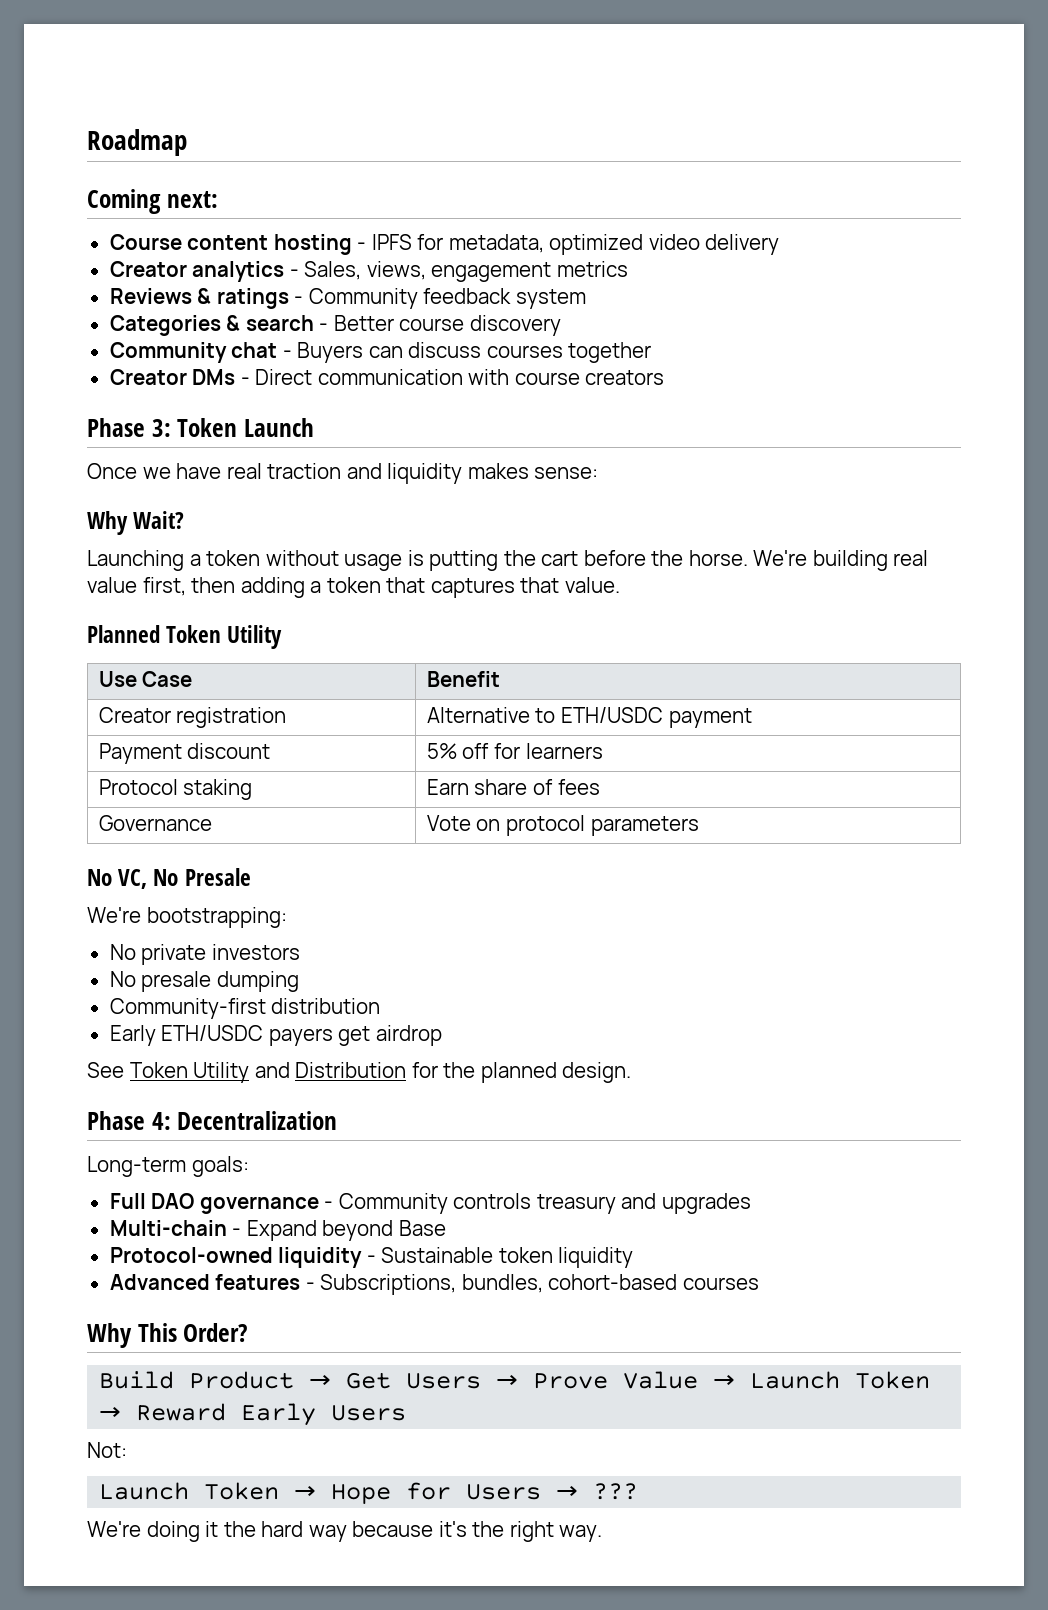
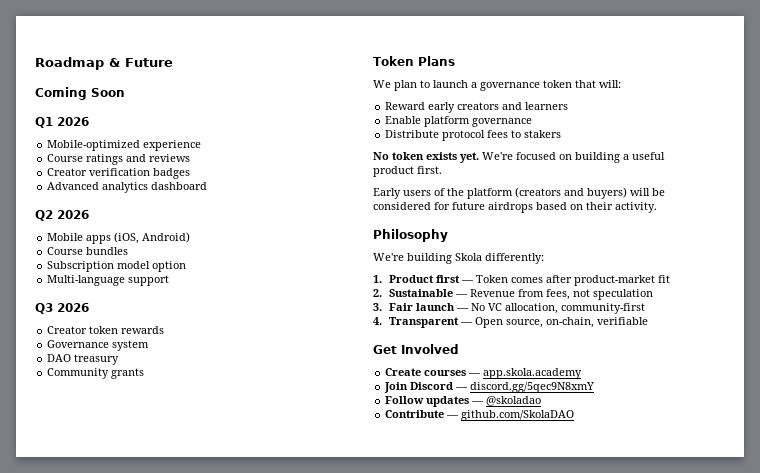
- Roadmap
+ Roadmap & Future
- Coming next:
- Course content hosting - IPFS for metadata, optimized video delivery
- Creator analytics - Sales, views, engagement metrics
- Reviews & ratings - Community feedback system
- Categories & search - Better course discovery
- Community chat - Buyers can discuss courses together
- Creator DMs - Direct communication with course creators
- Phase 3: Token Launch
- Once we have real traction and liquidity makes sense:
- Why Wait?
- Launching a token without usage is putting the cart before the horse. We're building real value first, then adding a token that captures that value.
- Planned Token Utility
- Use Case | Benefit
- Creator registration | Alternative to ETH/USDC payment
- Payment discount | 5% off for learners
- Protocol staking | Earn share of fees
- Governance | Vote on protocol parameters
- No VC, No Presale
- We're bootstrapping:
- No private investors
- No presale dumping
- Community-first distribution
- Early ETH/USDC payers get airdrop
- See Token Utility and Distribution for the planned design.
- Phase 4: Decentralization
- Long-term goals:
- Full DAO governance - Community controls treasury and upgrades
- Multi-chain - Expand beyond Base
- Protocol-owned liquidity - Sustainable token liquidity
- Advanced features - Subscriptions, bundles, cohort-based courses
- Why This Order?
- Build Product → Get Users → Prove Value → Launch Token → Reward Early Users
- Not:
- Launch Token → Hope for Users → ???
- We're doing it the hard way because it's the right way.
+ Coming Soon
+ Q1 2026
+ Mobile-optimized experience
+ Course ratings and reviews
+ Creator verification badges
+ Advanced analytics dashboard
+ Q2 2026
+ Mobile apps (iOS, Android)
+ Course bundles
+ Subscription model option
+ Multi-language support
+ Q3 2026
+ Creator token rewards
+ Governance system
+ DAO treasury
+ Community grants
+ Token Plans
+ We plan to launch a governance token that will:
+ Reward early creators and learners
+ Enable platform governance
+ Distribute protocol fees to stakers
+ No token exists yet. We're focused on building a useful product first.
+ Early users of the platform (creators and buyers) will be considered for future airdrops based on their activity.
+ Philosophy
+ We're building Skola differently:
+ 1. Product first — Token comes after product-market fit
+ 2. Sustainable — Revenue from fees, not speculation
+ 3. Fair launch — No VC allocation, community-first
+ 4. Transparent — Open source, on-chain, verifiable
+ Get Involved
+ Create courses — app.skola.academy
+ Join Discord — discord.gg/5qec9N8xmY
+ Follow updates — @skoladao
+ Contribute — github.com/SkolaDAO

